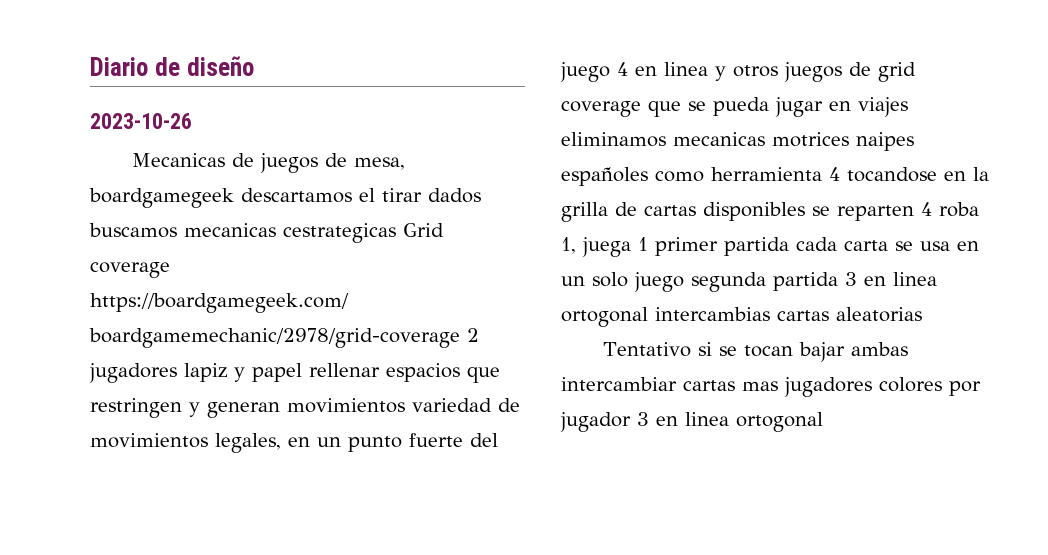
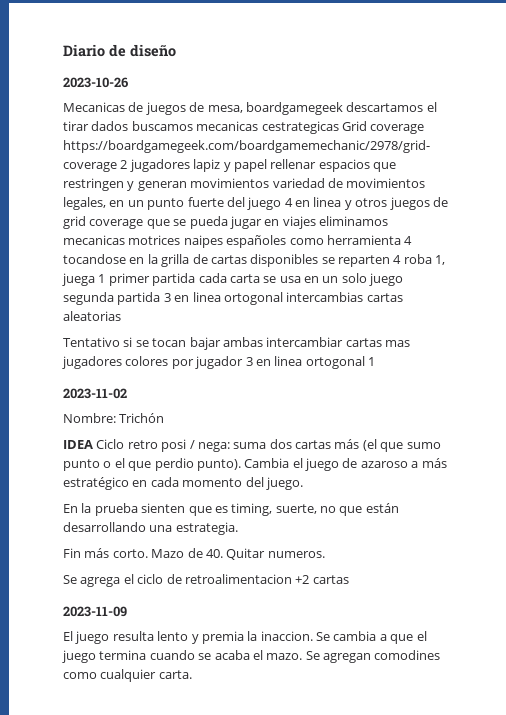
- Tentativo si se tocan bajar ambas intercambiar cartas mas jugadores colores por jugador 3 en linea ortogonal
+ Tentativo si se tocan bajar ambas intercambiar cartas mas jugadores colores por jugador 3 en linea ortogonal 1
+ 2023-11-02
+ Nombre: Trichón
+ IDEA Ciclo retro posi / nega: suma dos cartas más (el que sumo punto o el que perdio punto). Cambia el juego de azaroso a más estratégico en cada momento del juego.
+ En la prueba sienten que es timing, suerte, no que están desarrollando una estrategia.
+ Fin más corto. Mazo de 40. Quitar numeros.
+ Se agrega el ciclo de retroalimentacion +2 cartas
+ 2023-11-09
+ El juego resulta lento y premia la inaccion. Se cambia a que el juego termina cuando se acaba el mazo. Se agregan comodines como cualquier carta.

